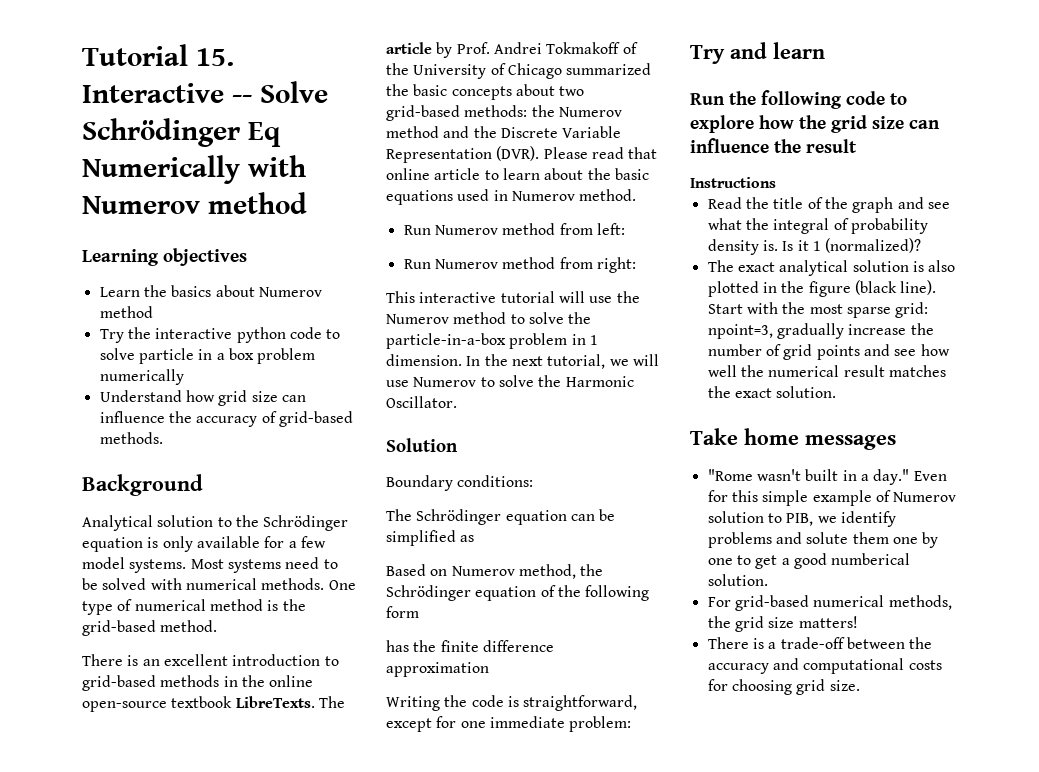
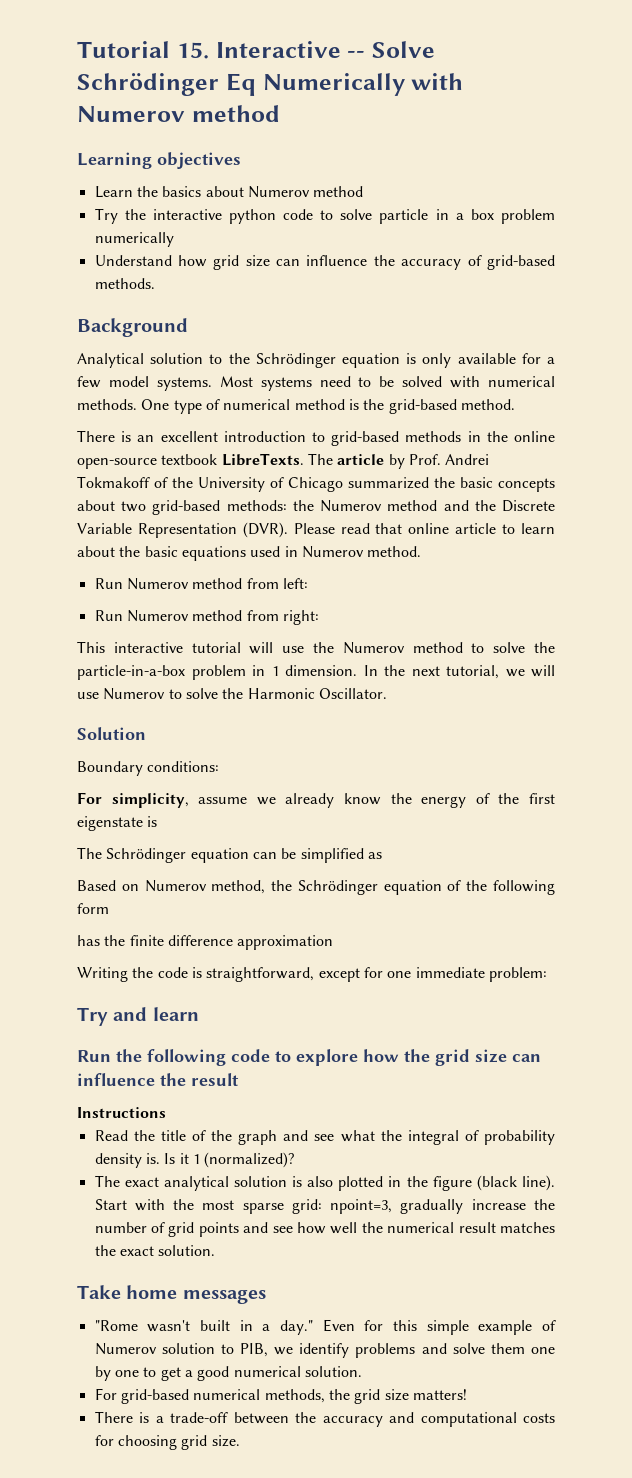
+ For simplicity, assume we already know the energy of the first eigenstate is
- Even for this simple example of Numerov solution to PIB, we identify problems and solute them one by one to get a good numberical solution.
+ Even for this simple example of Numerov solution to PIB, we identify problems and solve them one by one to get a good numerical solution.

